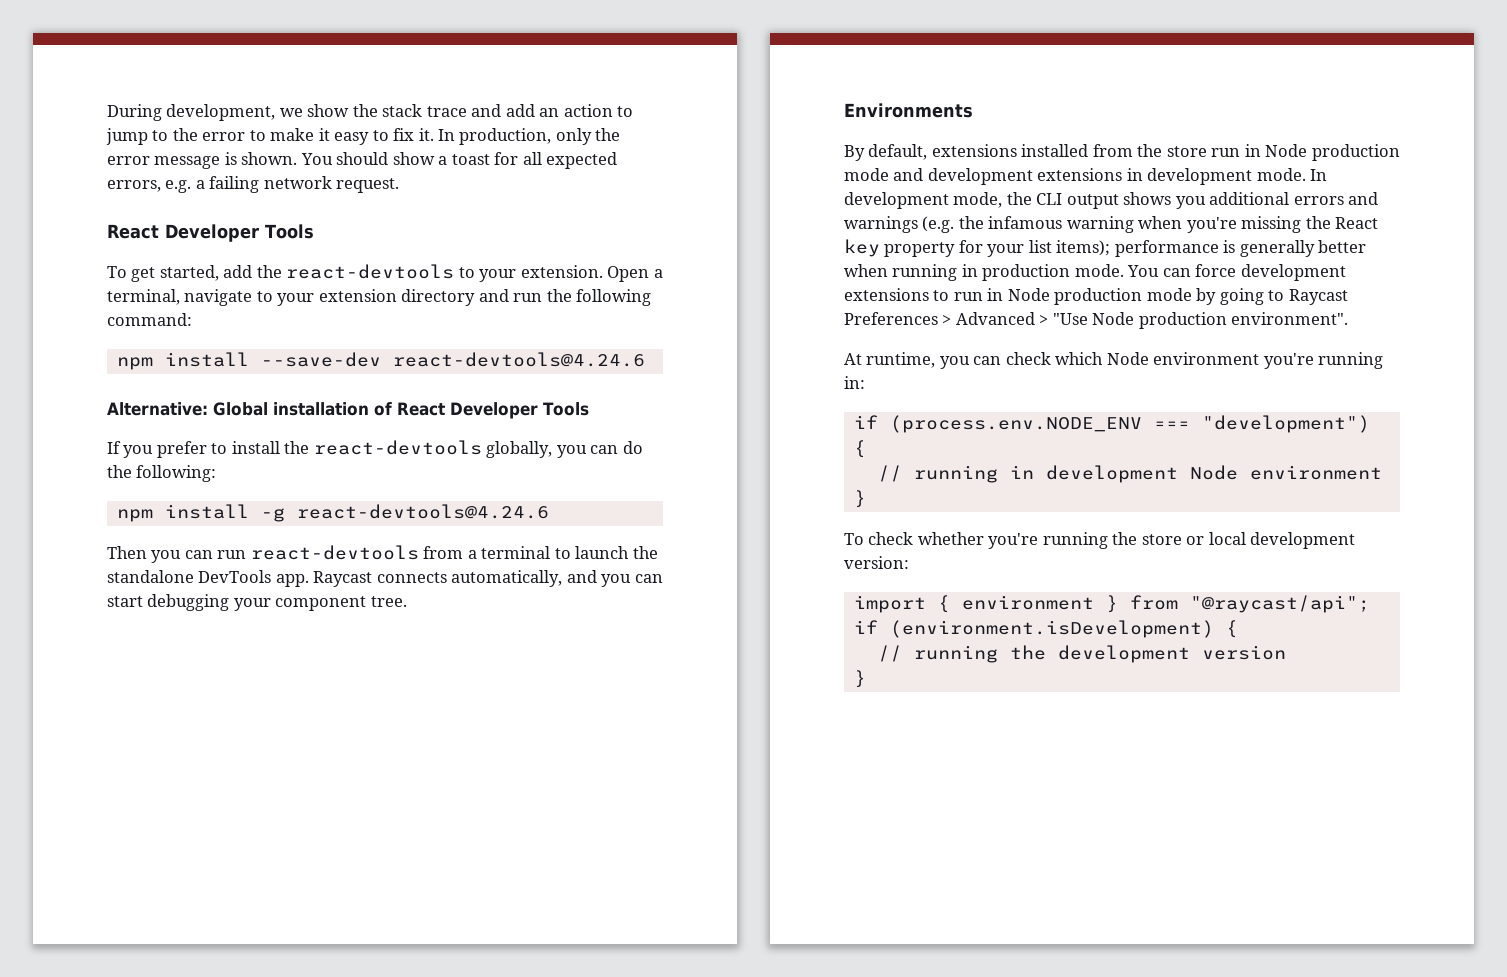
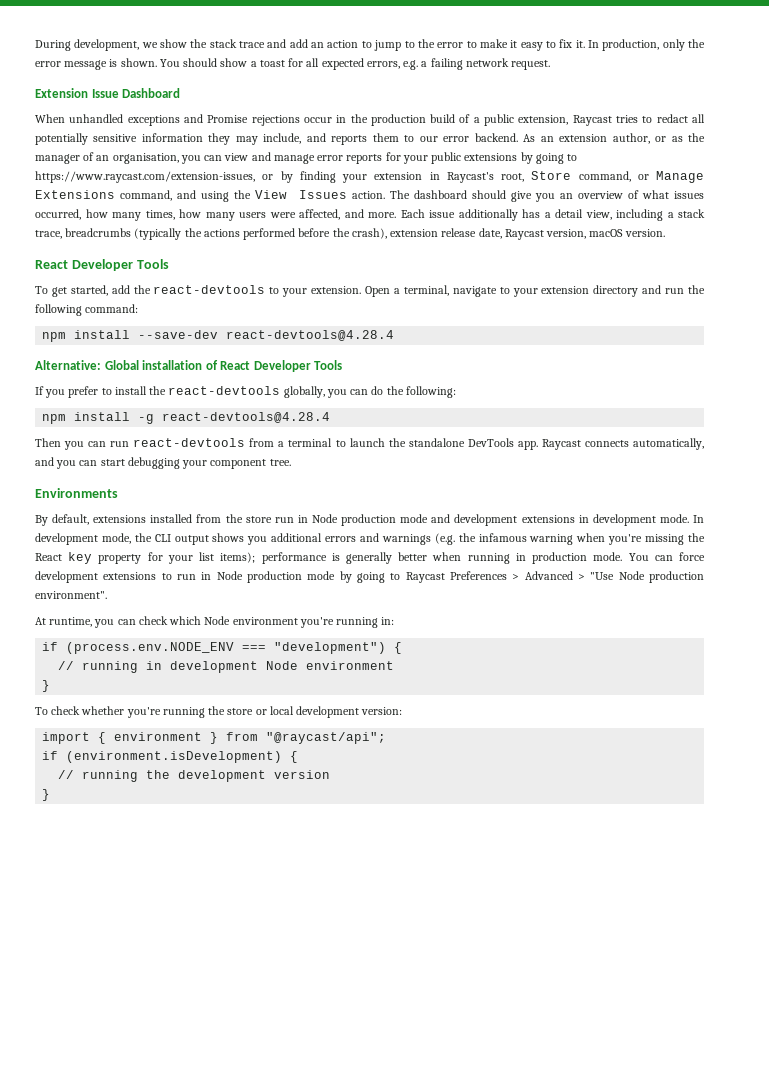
+ Extension Issue Dashboard
+ When unhandled exceptions and Promise rejections occur in the production build of a public extension, Raycast tries to redact all potentially sensitive information they may include, and reports them to our error backend. As an extension author, or as the manager of an organisation, you can view and manage error reports for your public extensions by going to https://www.raycast.com/extension-issues, or by finding your extension in Raycast's root, Store command, or Manage Extensions command, and using the View Issues action. The dashboard should give you an overview of what issues occurred, how many times, how many users were affected, and more. Each issue additionally has a detail view, including a stack trace, breadcrumbs (typically the actions performed before the crash), extension release date, Raycast version, macOS version.
- npm install --save-dev react-devtools@4.24.6
+ npm install --save-dev react-devtools@4.28.4
- npm install -g react-devtools@4.24.6
+ npm install -g react-devtools@4.28.4

